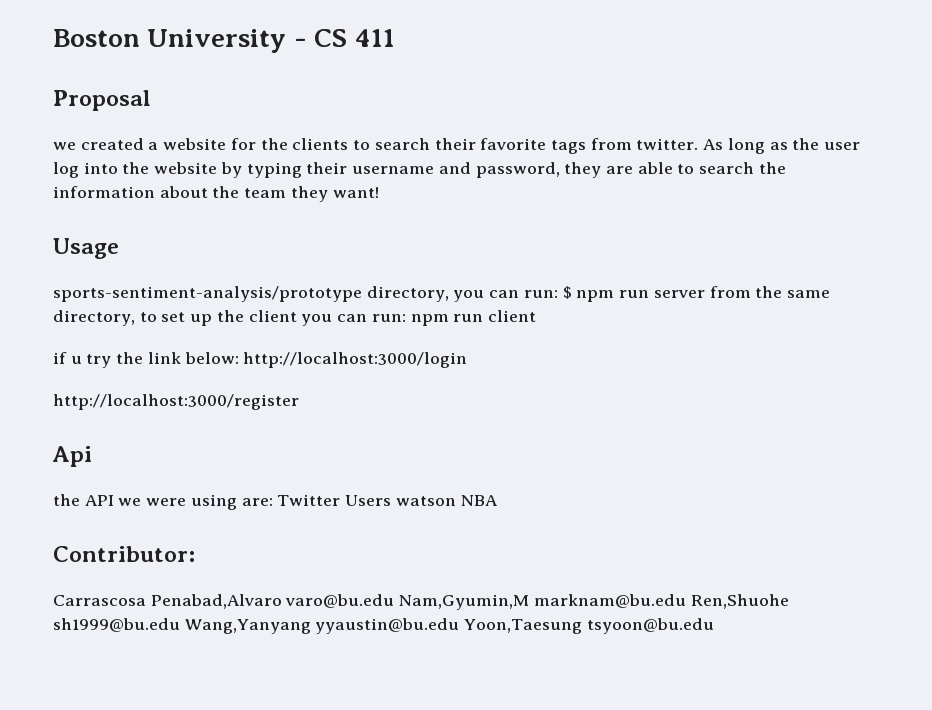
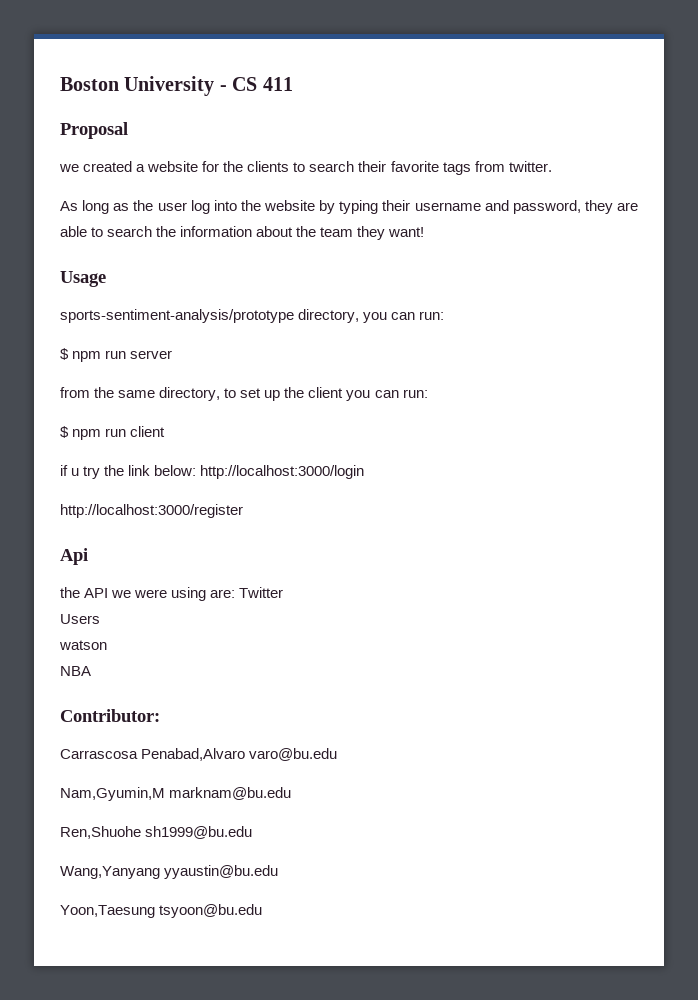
- we created a website for the clients to search their favorite tags from twitter. As long as the user log into the website by typing their username and password, they are able to search the information about the team they want!
+ we created a website for the clients to search their favorite tags from twitter.
+ As long as the user log into the website by typing their username and password, they are able to search the information about the team they want!
- sports-sentiment-analysis/prototype directory, you can run: $ npm run server from the same directory, to set up the client you can run: npm run client
+ sports-sentiment-analysis/prototype directory, you can run:
+ $ npm run server
+ from the same directory, to set up the client you can run:
+ $ npm run client
- the API we were using are: Twitter Users watson NBA
+ the API we were using are: Twitter
+ Users
+ watson
+ NBA
- Carrascosa Penabad,Alvaro varo@bu.edu Nam,Gyumin,M marknam@bu.edu Ren,Shuohe sh1999@bu.edu Wang,Yanyang yyaustin@bu.edu Yoon,Taesung tsyoon@bu.edu
+ Carrascosa Penabad,Alvaro varo@bu.edu
+ Nam,Gyumin,M marknam@bu.edu
+ Ren,Shuohe sh1999@bu.edu
+ Wang,Yanyang yyaustin@bu.edu
+ Yoon,Taesung tsyoon@bu.edu

